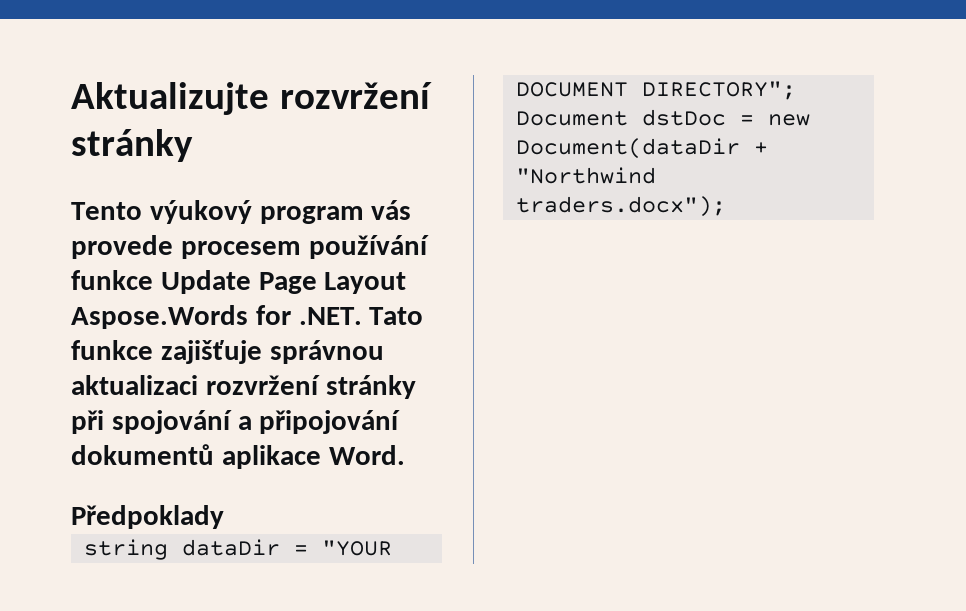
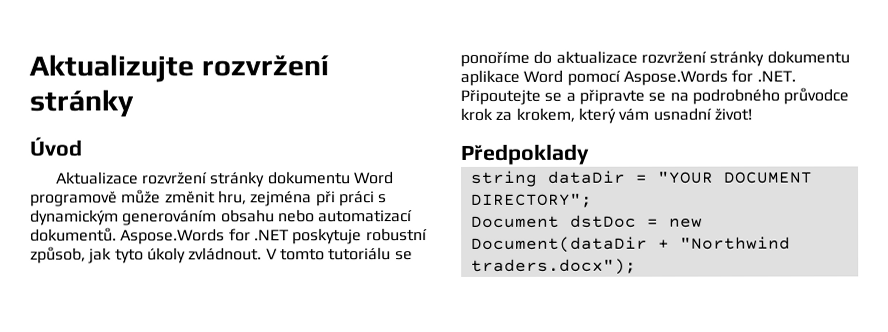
- Tento výukový program vás provede procesem používání funkce Update Page Layout Aspose.Words for .NET. Tato funkce zajišťuje správnou aktualizaci rozvržení stránky při spojování a připojování dokumentů aplikace Word.
+ Úvod
+ Aktualizace rozvržení stránky dokumentu Word programově může změnit hru, zejména při práci s dynamickým generováním obsahu nebo automatizací dokumentů. Aspose.Words for .NET poskytuje robustní způsob, jak tyto úkoly zvládnout. V tomto tutoriálu se ponoříme do aktualizace rozvržení stránky dokumentu aplikace Word pomocí Aspose.Words for .NET. Připoutejte se a připravte se na podrobného průvodce krok za krokem, který vám usnadní život!

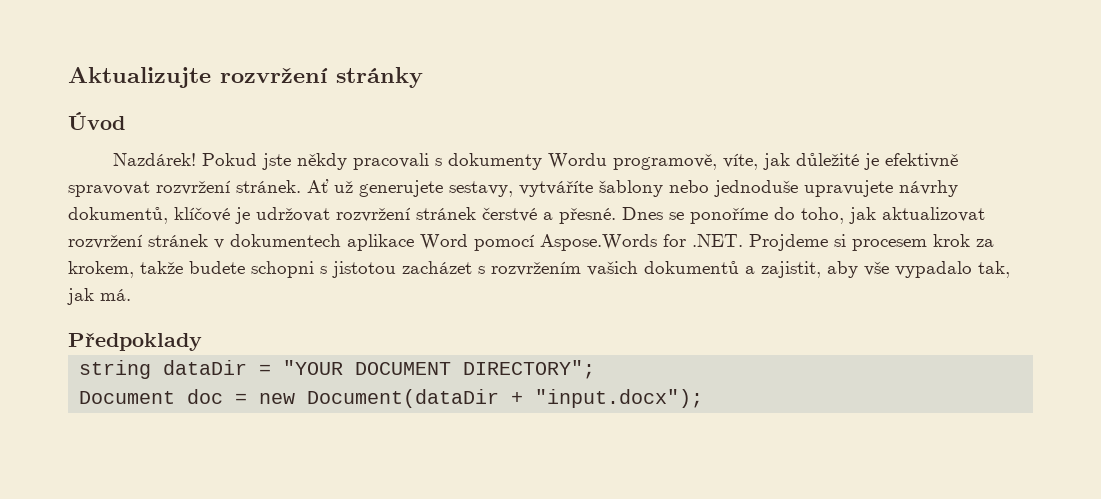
- Aktualizace rozvržení stránky dokumentu Word programově může změnit hru, zejména při práci s dynamickým generováním obsahu nebo automatizací dokumentů. Aspose.Words for .NET poskytuje robustní způsob, jak tyto úkoly zvládnout. V tomto tutoriálu se ponoříme do aktualizace rozvržení stránky dokumentu aplikace Word pomocí Aspose.Words for .NET. Připoutejte se a připravte se na podrobného průvodce krok za krokem, který vám usnadní život!
+ Nazdárek! Pokud jste někdy pracovali s dokumenty Wordu programově, víte, jak důležité je efektivně spravovat rozvržení stránek. Ať už generujete sestavy, vytváříte šablony nebo jednoduše upravujete návrhy dokumentů, klíčové je udržovat rozvržení stránek čerstvé a přesné. Dnes se ponoříme do toho, jak aktualizovat rozvržení stránek v dokumentech aplikace Word pomocí Aspose.Words for .NET. Projdeme si procesem krok za krokem, takže budete schopni s jistotou zacházet s rozvržením vašich dokumentů a zajistit, aby vše vypadalo tak, jak má.
- Document dstDoc = new Document(dataDir + "Northwind traders.docx");
+ Document doc = new Document(dataDir + "input.docx");

